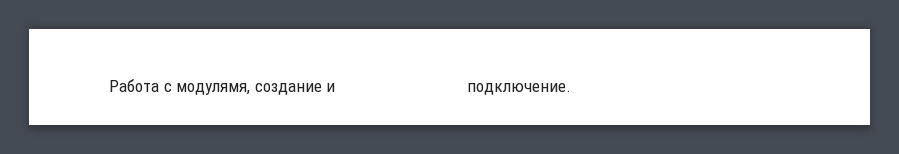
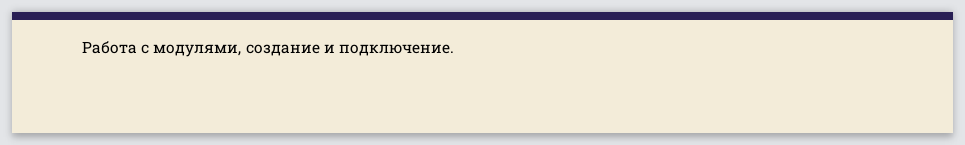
- Работа с модулямя, создание и подключение.
+ Работа с модулями, создание и подключение.

